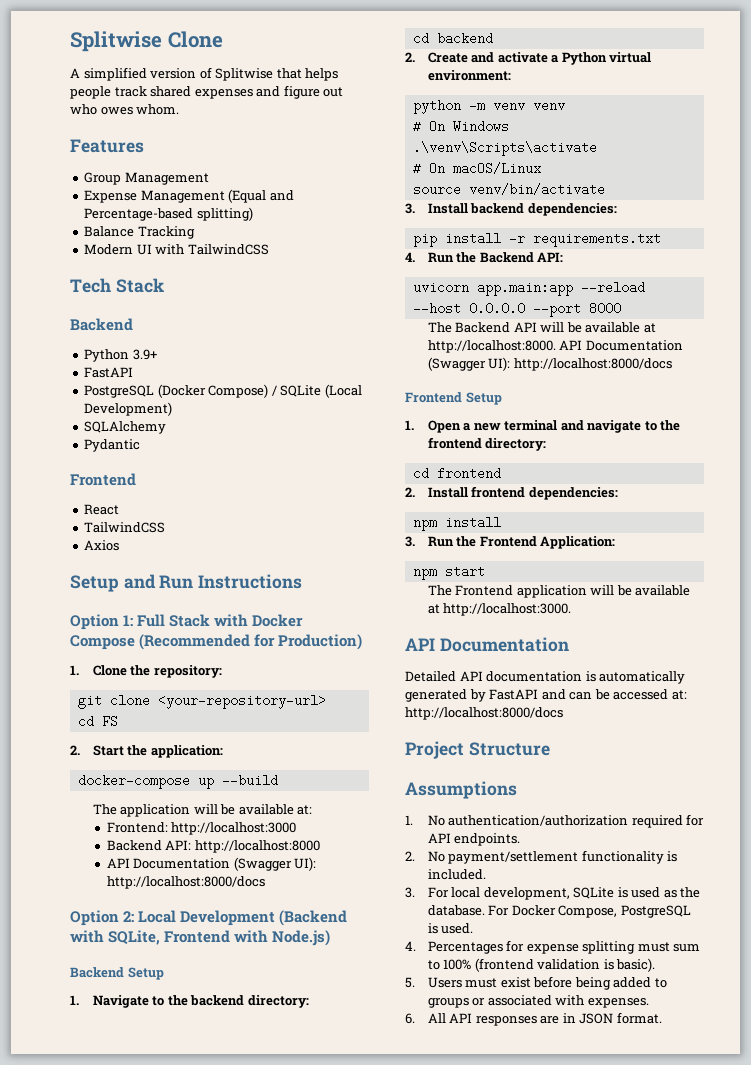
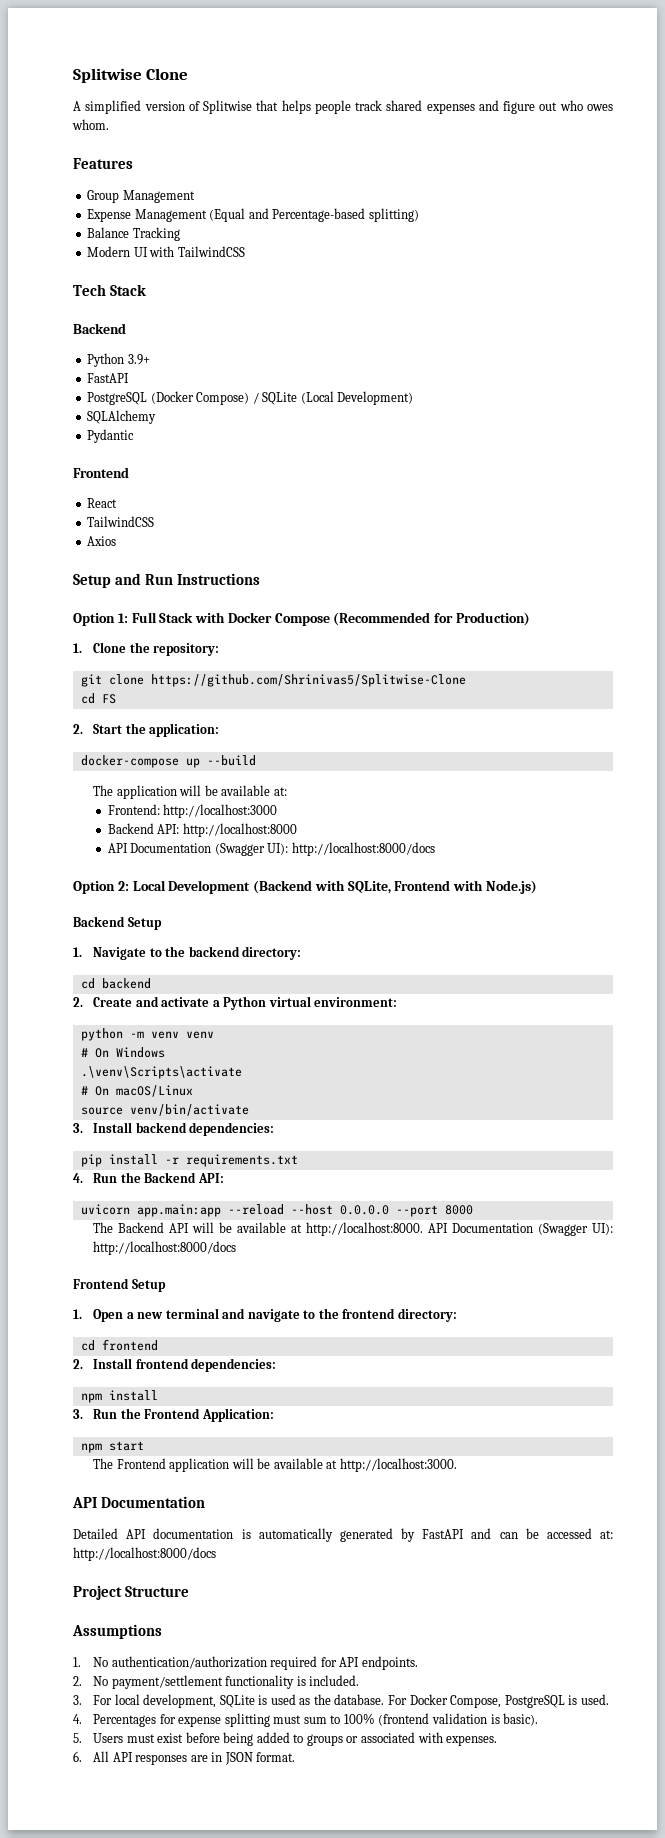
- git clone <your-repository-url>
+ git clone https://github.com/Shrinivas5/Splitwise-Clone

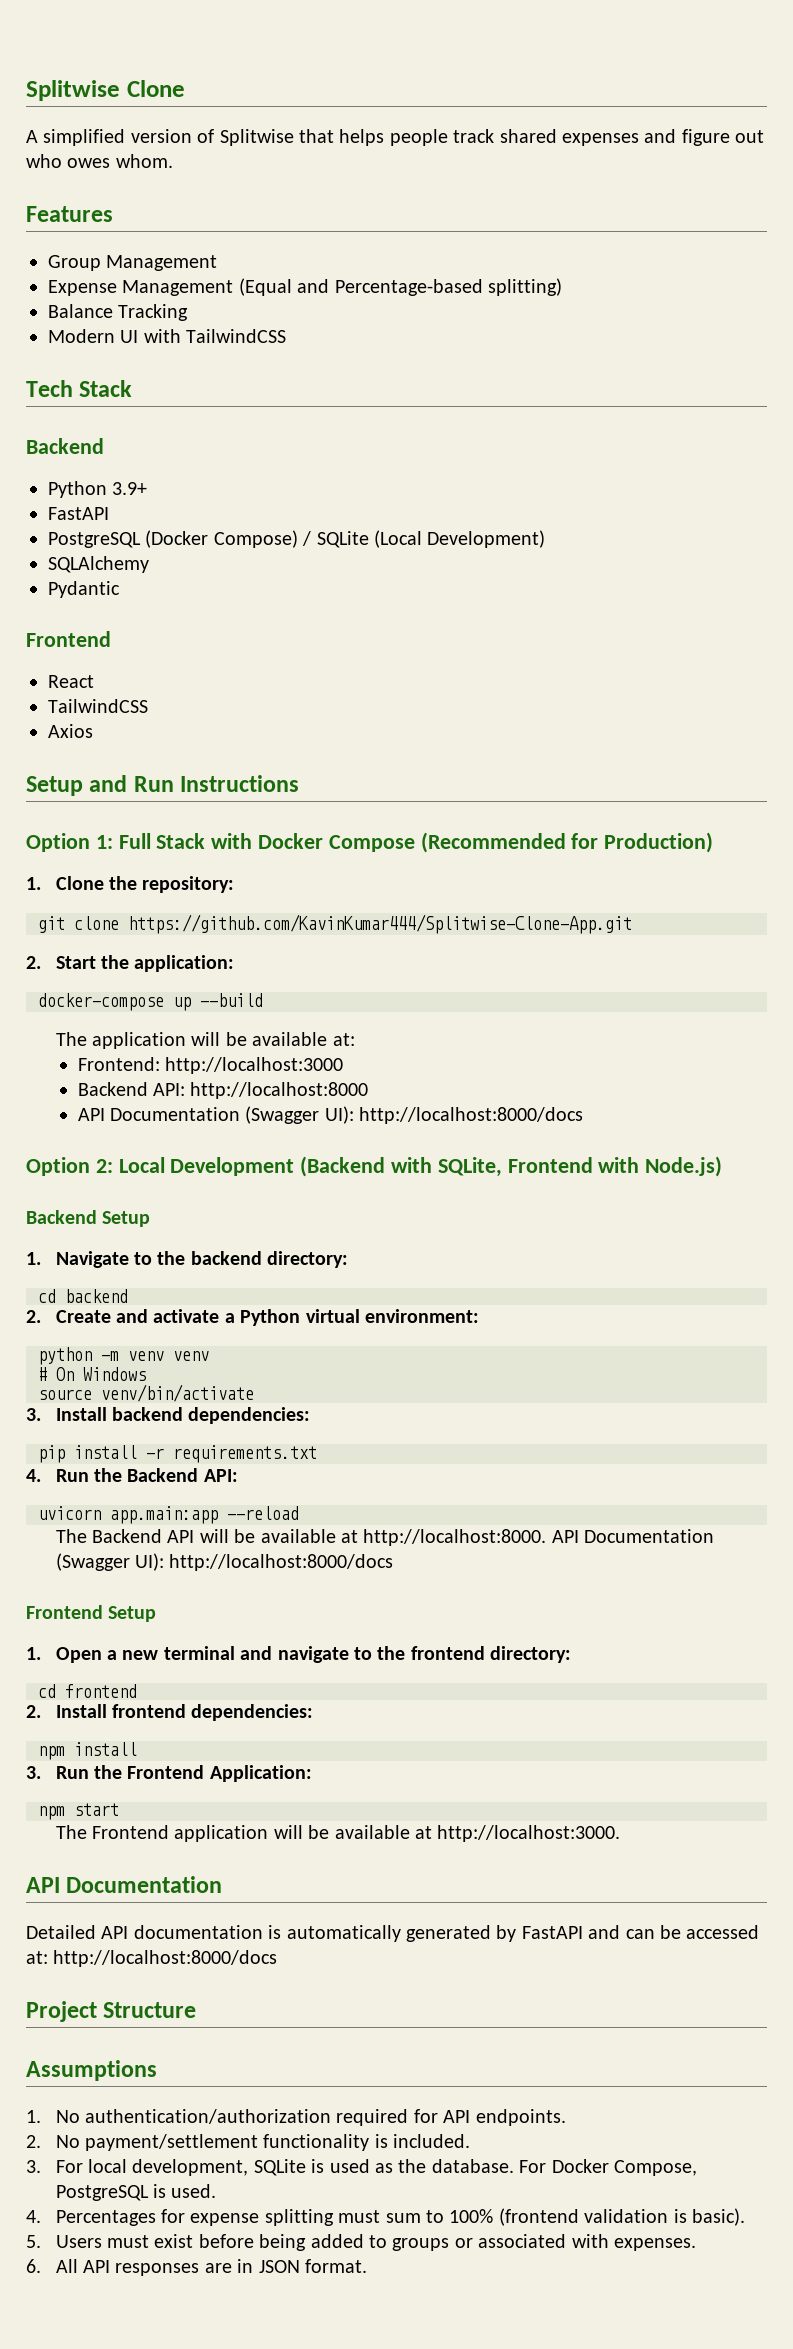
- git clone https://github.com/Shrinivas5/Splitwise-Clone
- cd FS
+ git clone https://github.com/KavinKumar444/Splitwise-Clone-App.git
- .\venv\Scripts\activate
- # On macOS/Linux
- uvicorn app.main:app --reload --host 0.0.0.0 --port 8000
+ uvicorn app.main:app --reload

